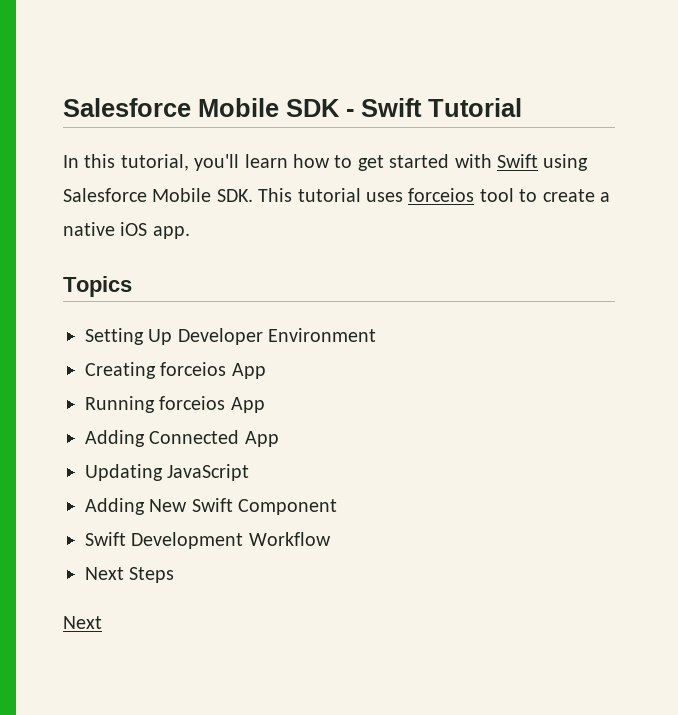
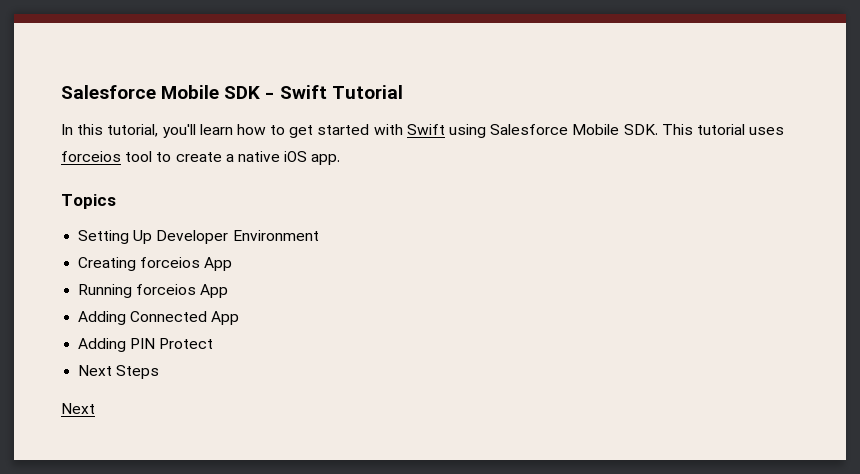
- Updating JavaScript
- Adding New Swift Component
- Swift Development Workflow
+ Adding PIN Protect

